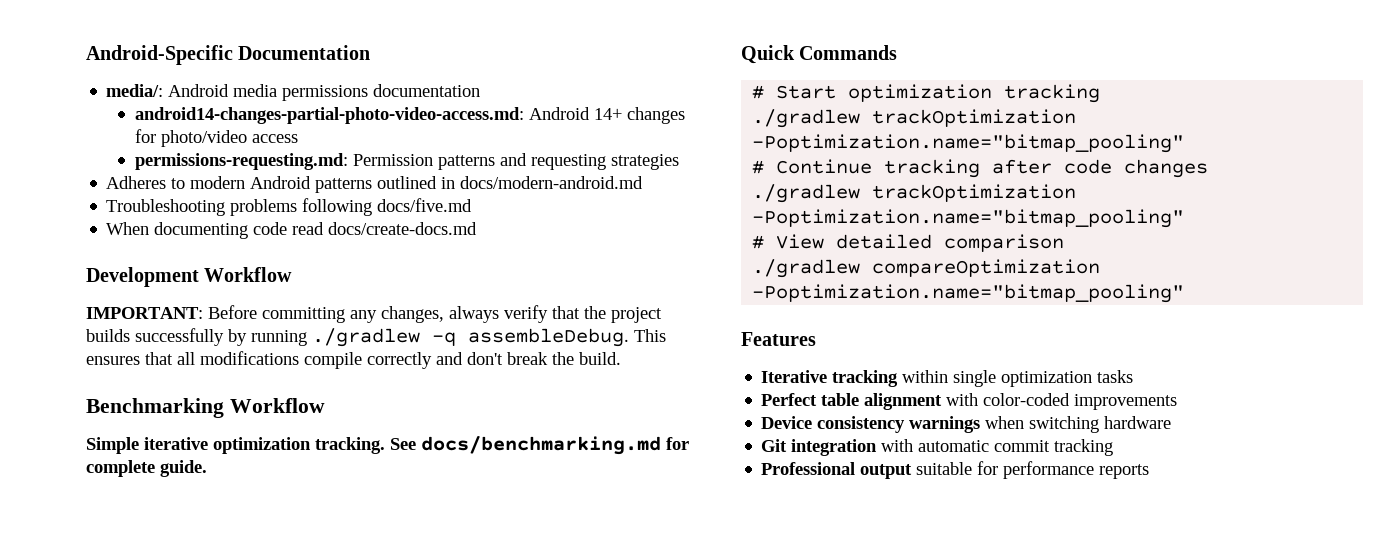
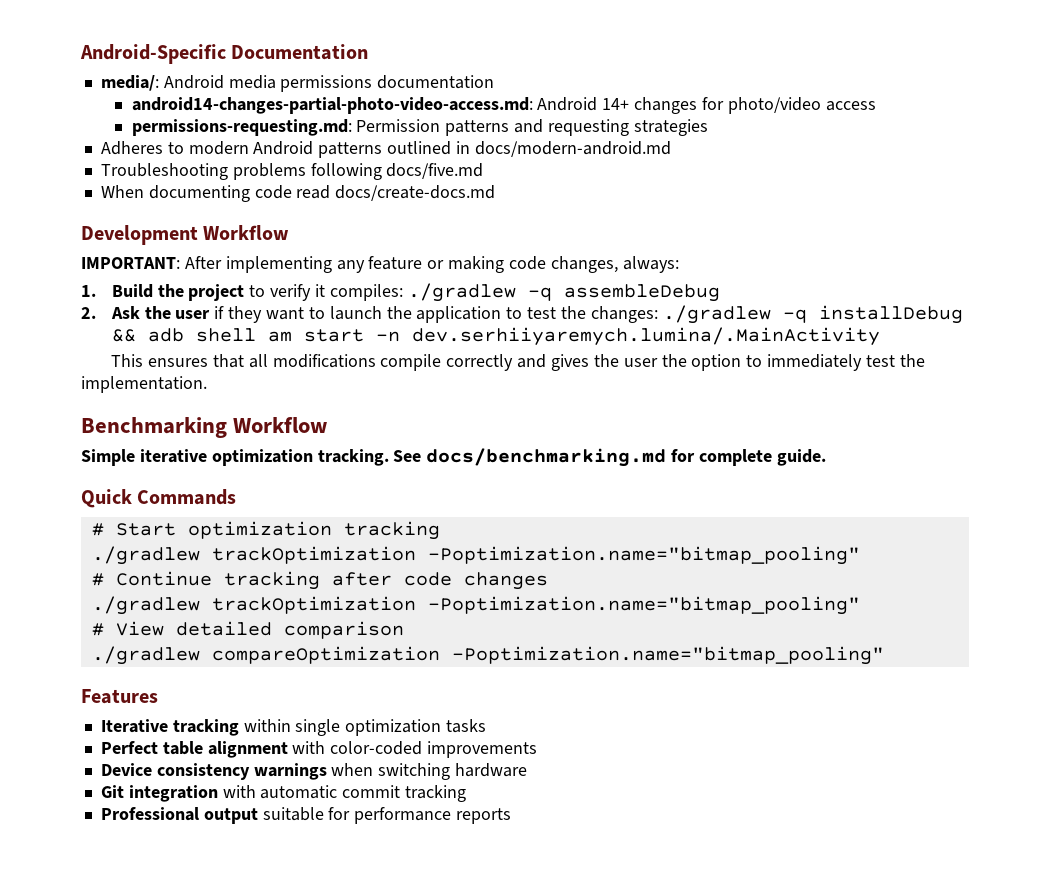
- IMPORTANT: Before committing any changes, always verify that the project builds successfully by running ./gradlew -q assembleDebug. This ensures that all modifications compile correctly and don't break the build.
+ IMPORTANT: After implementing any feature or making code changes, always:
+ 1. Build the project to verify it compiles: ./gradlew -q assembleDebug
+ 2. Ask the user if they want to launch the application to test the changes: ./gradlew -q installDebug && adb shell am start -n dev.serhiiyaremych.lumina/.MainActivity
+ This ensures that all modifications compile correctly and gives the user the option to immediately test the implementation.

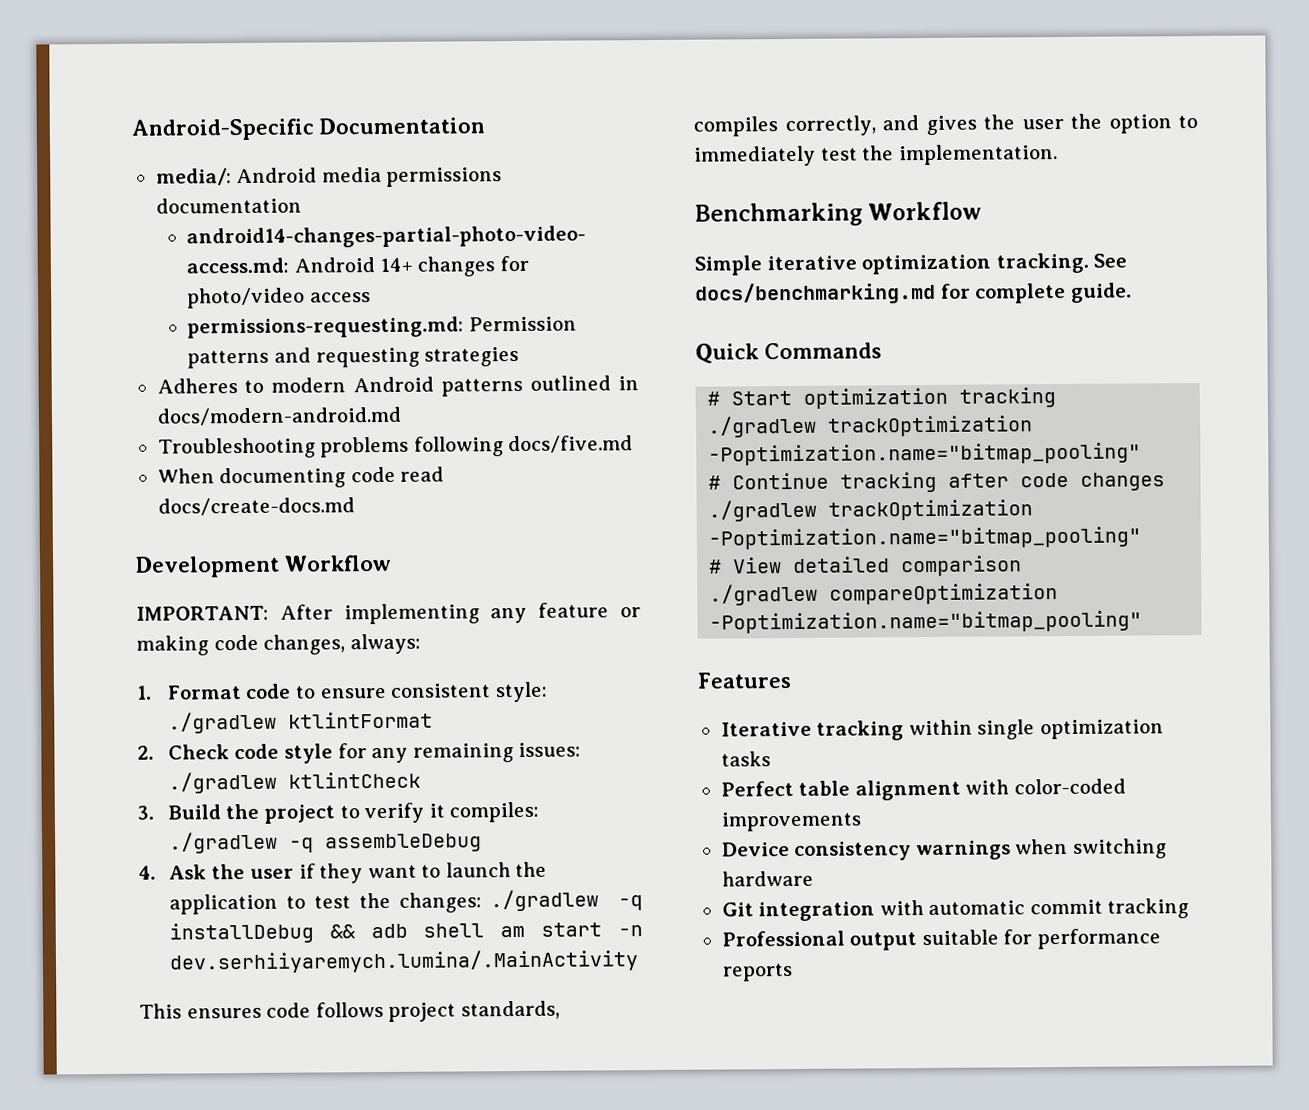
- 1. Build the project to verify it compiles: ./gradlew -q assembleDebug
+ 1. Format code to ensure consistent style: ./gradlew ktlintFormat
+ 2. Check code style for any remaining issues: ./gradlew ktlintCheck
+ 3. Build the project to verify it compiles: ./gradlew -q assembleDebug
- 2. Ask the user if they want to launch the application to test the changes: ./gradlew -q installDebug && adb shell am start -n dev.serhiiyaremych.lumina/.MainActivity
+ 4. Ask the user if they want to launch the application to test the changes: ./gradlew -q installDebug && adb shell am start -n dev.serhiiyaremych.lumina/.MainActivity
- This ensures that all modifications compile correctly and gives the user the option to immediately test the implementation.
+ This ensures code follows project standards, compiles correctly, and gives the user the option to immediately test the implementation.

